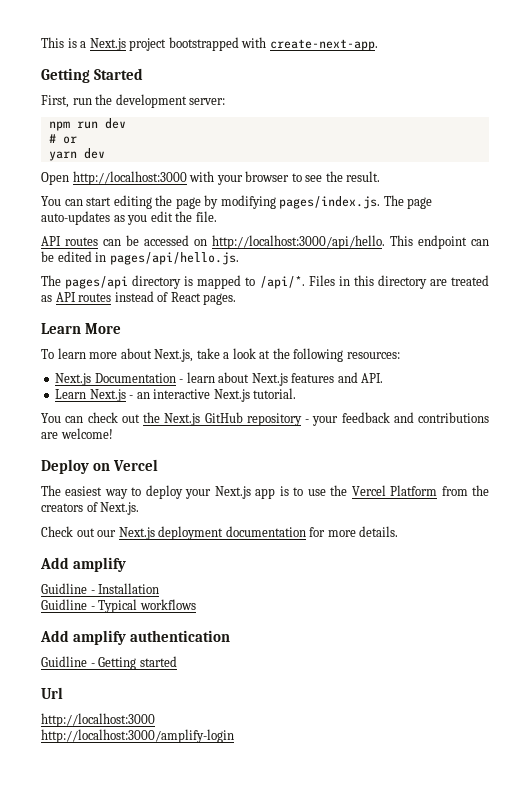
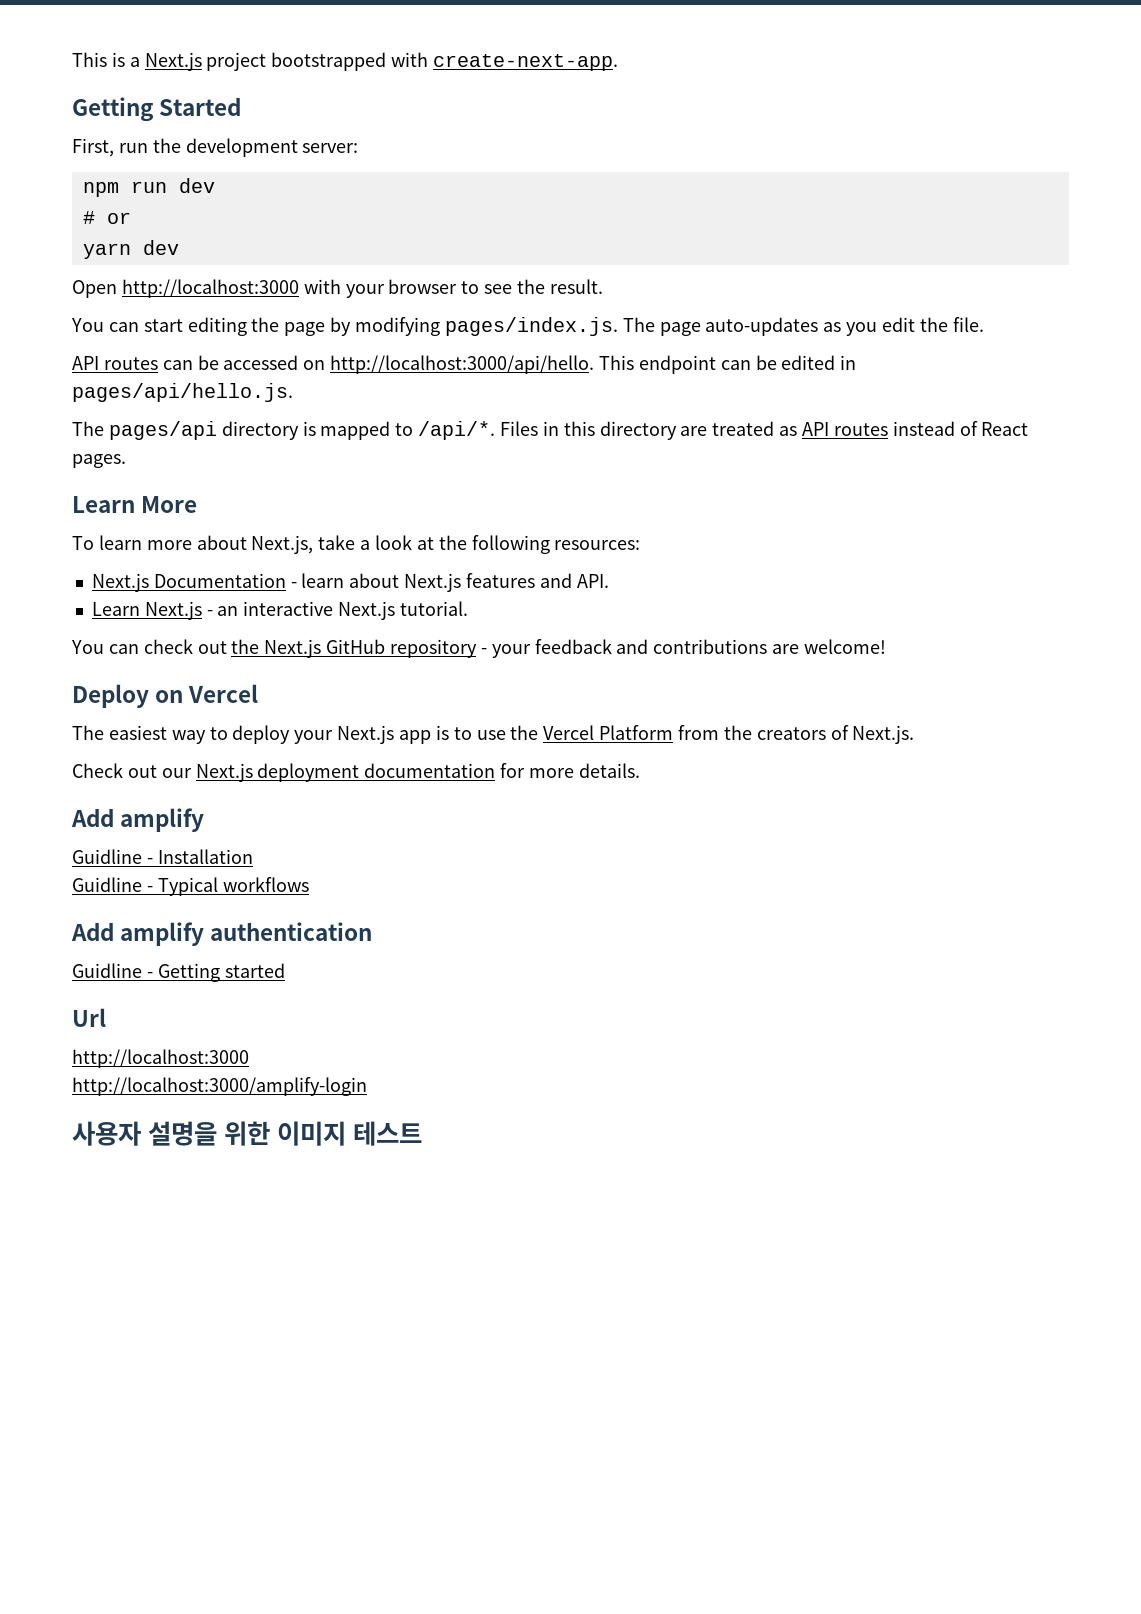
+ 사용자 설명을 위한 이미지 테스트

